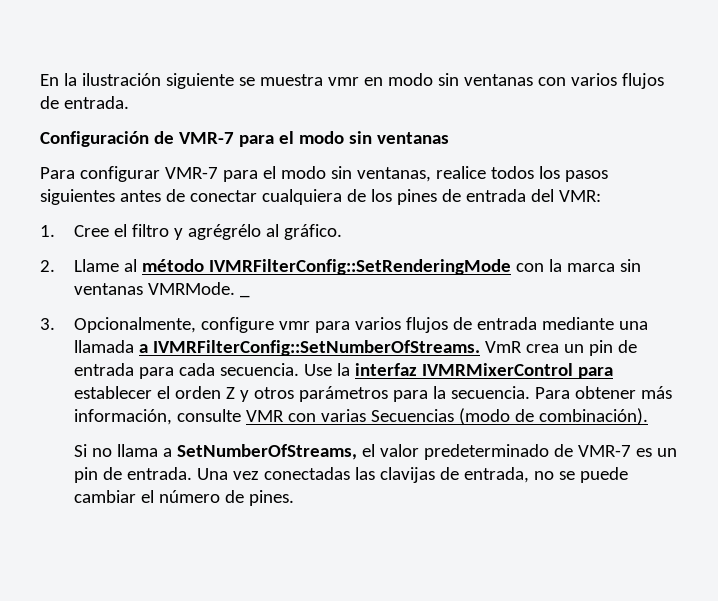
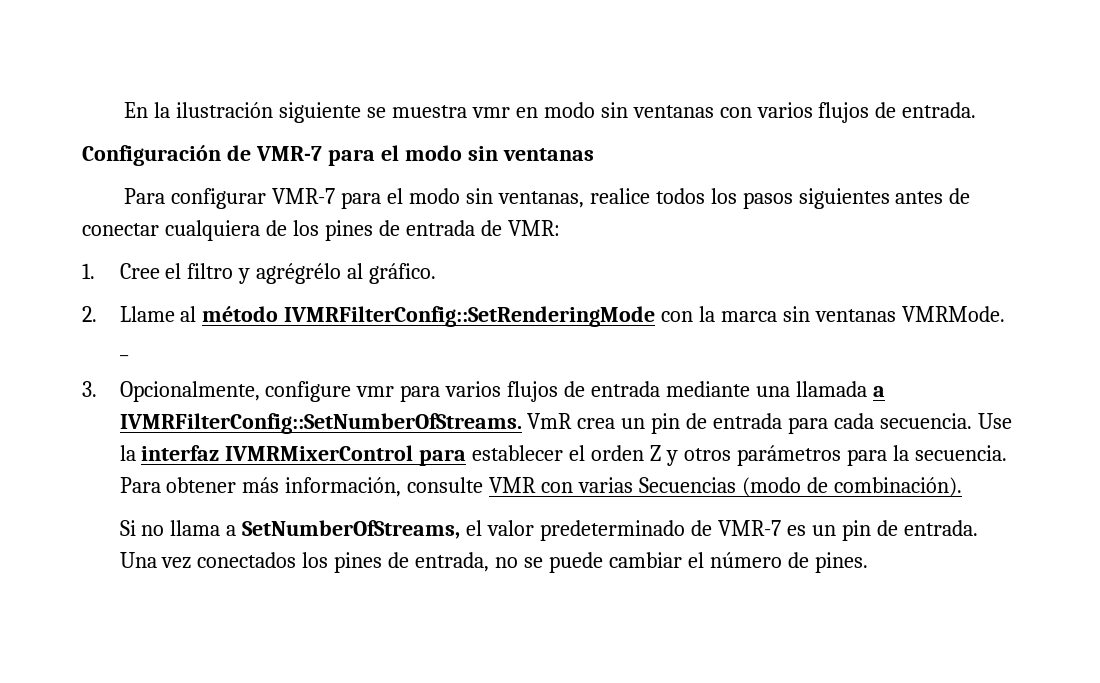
- Para configurar VMR-7 para el modo sin ventanas, realice todos los pasos siguientes antes de conectar cualquiera de los pines de entrada del VMR:
+ Para configurar VMR-7 para el modo sin ventanas, realice todos los pasos siguientes antes de conectar cualquiera de los pines de entrada de VMR:
- Una vez conectadas las clavijas de entrada, no se puede cambiar el número de pines.
+ Una vez conectados los pines de entrada, no se puede cambiar el número de pines.

